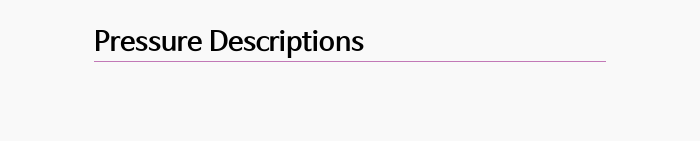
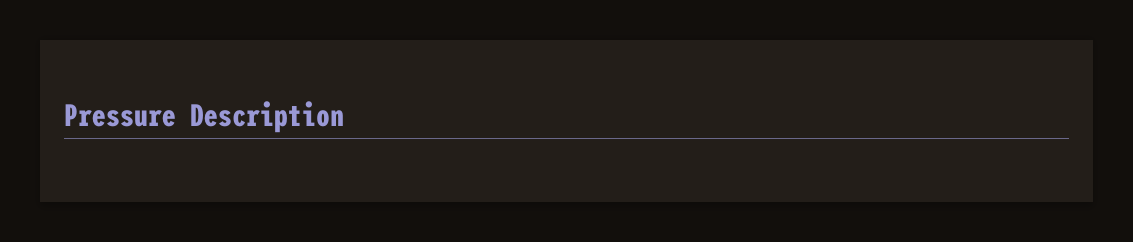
- Pressure Descriptions
+ Pressure Description

